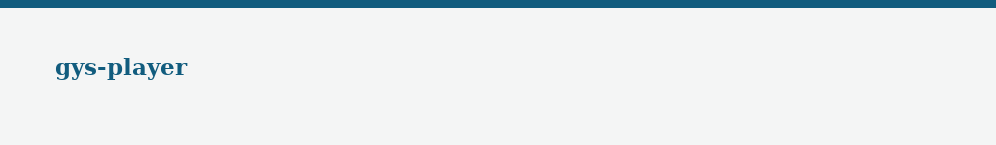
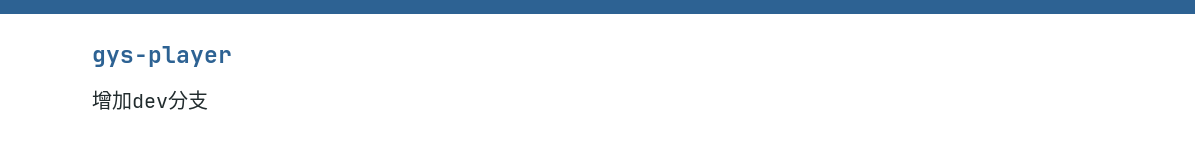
+ 增加dev分支

